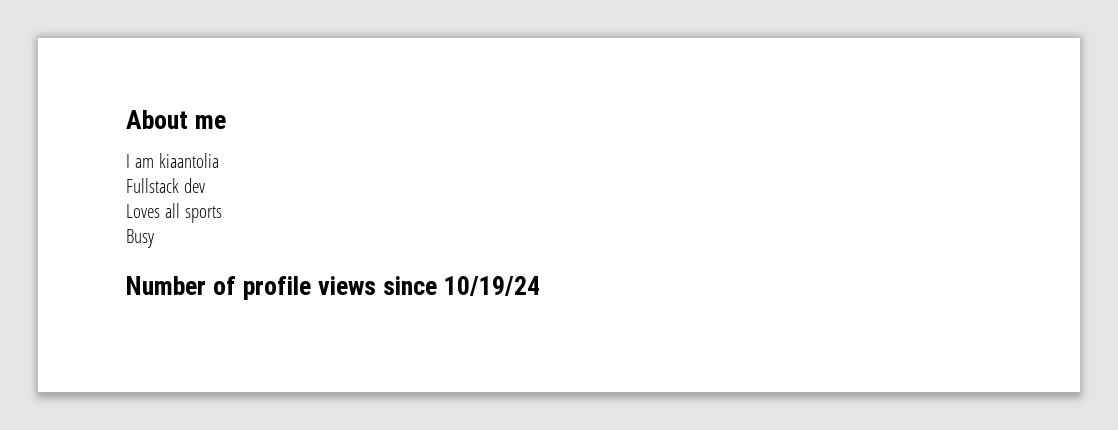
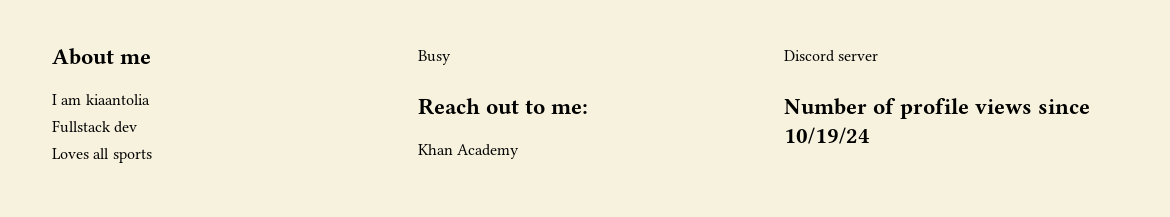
+ Reach out to me:
+ Khan Academy
+ Discord server

